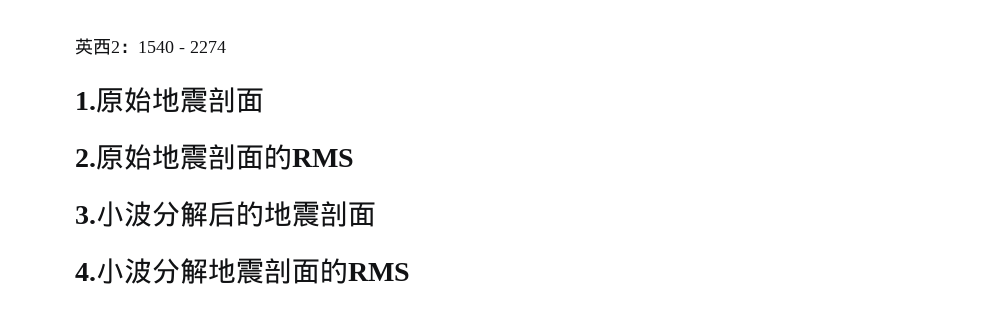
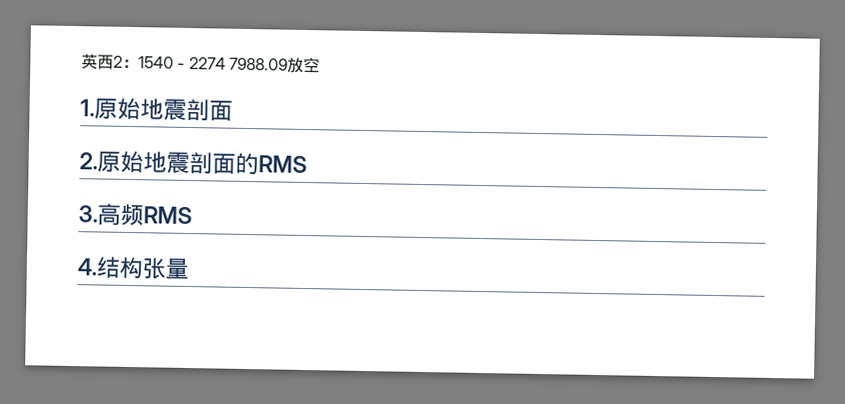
- 英西2：1540 - 2274
+ 英西2：1540 - 2274 7988.09放空
- 3.小波分解后的地震剖面
- 4.小波分解地震剖面的RMS
+ 3.高频RMS
+ 4.结构张量

